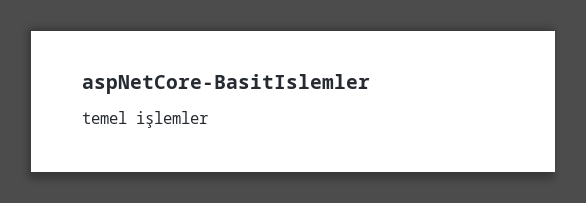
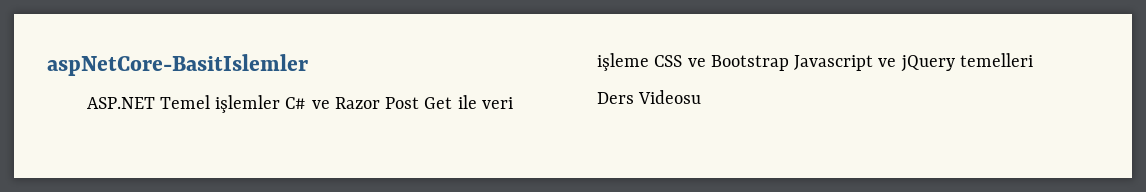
- temel işlemler
+ ASP.NET Temel işlemler C# ve Razor Post Get ile veri işleme CSS ve Bootstrap Javascript ve jQuery temelleri
+ Ders Videosu

